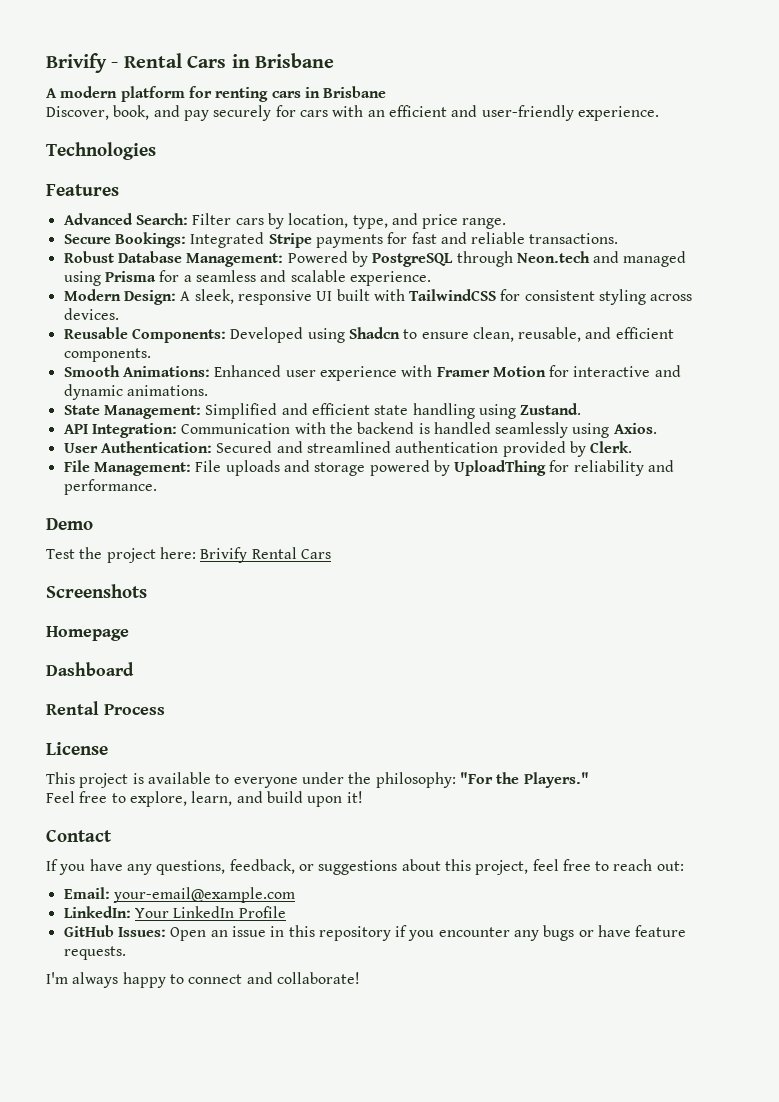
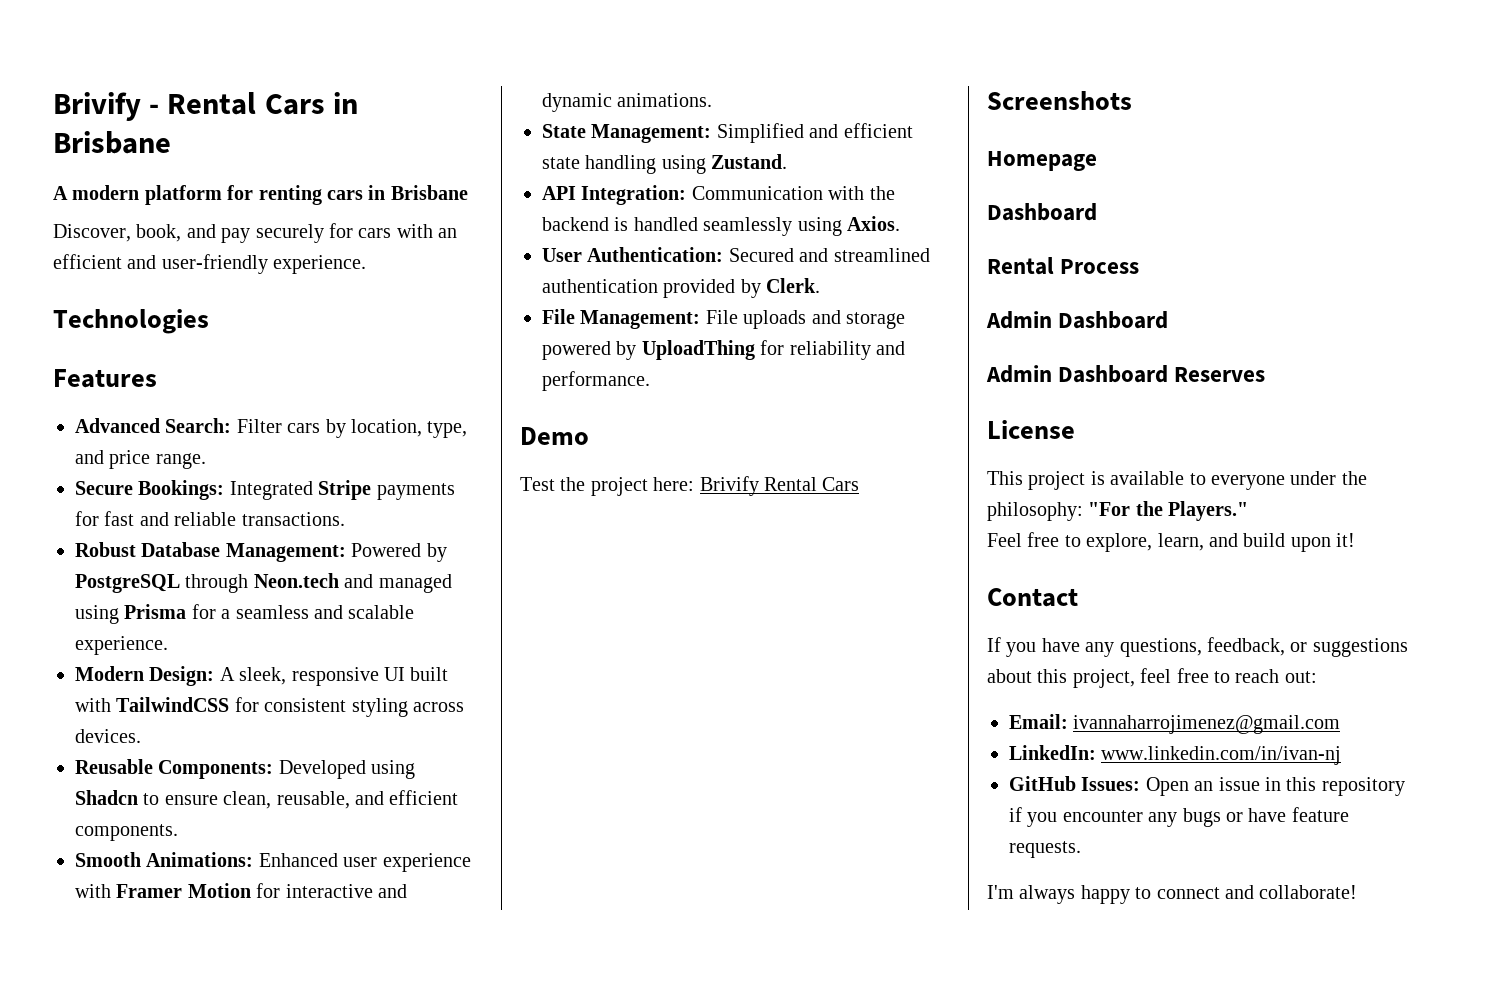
  Rental Process
+ Admin Dashboard
+ Admin Dashboard Reserves
- Email: your-email@example.com
+ Email: ivannaharrojimenez@gmail.com
- LinkedIn: Your LinkedIn Profile
+ LinkedIn: www.linkedin.com/in/ivan-nj

